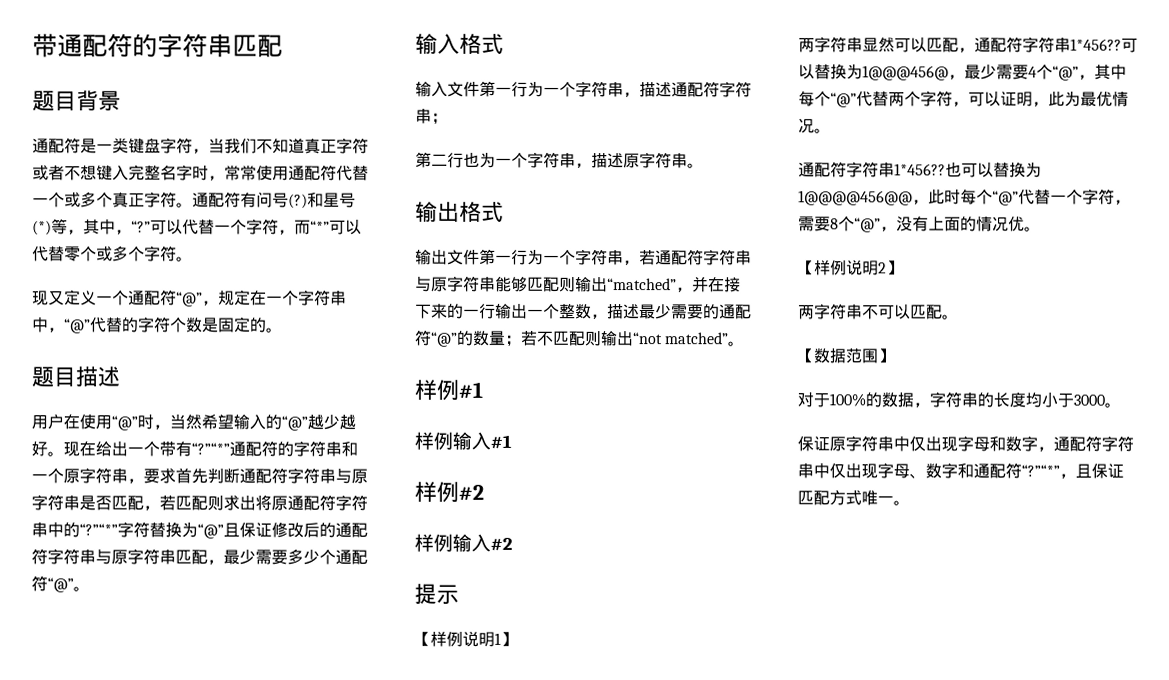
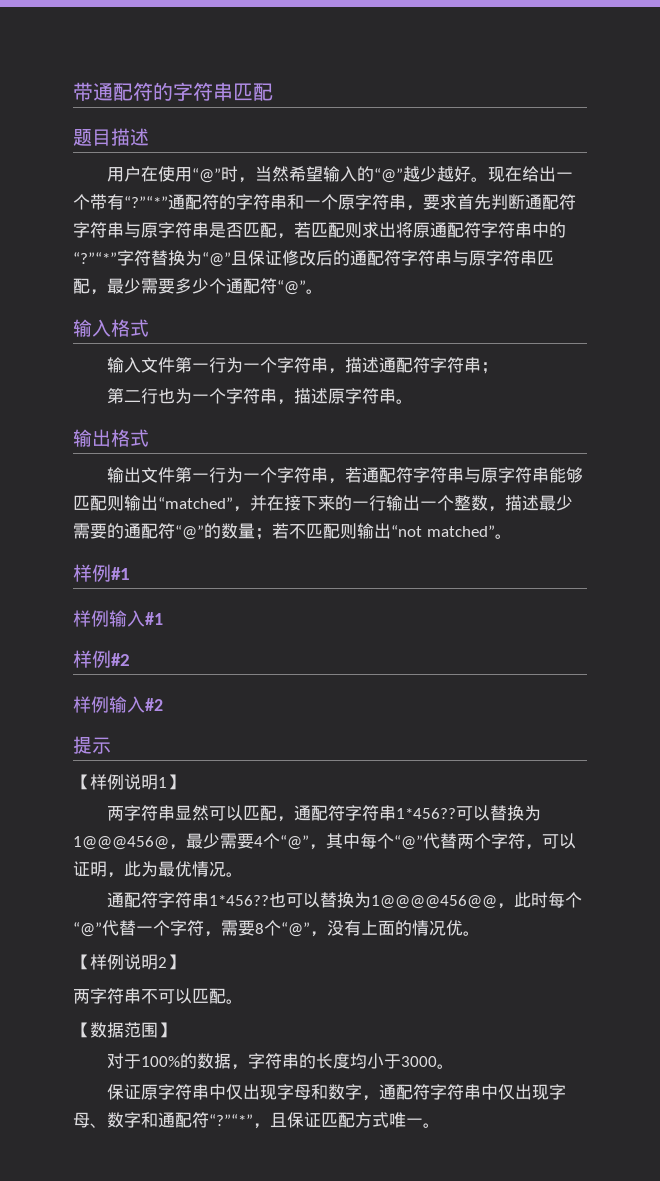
- 题目背景
- 通配符是一类键盘字符，当我们不知道真正字符或者不想键入完整名字时，常常使用通配符代替一个或多个真正字符。通配符有问号(?)和星号(*)等，其中，“?”可以代替一个字符，而“*”可以代替零个或多个字符。
- 现又定义一个通配符“@”，规定在一个字符串中，“@”代替的字符个数是固定的。

